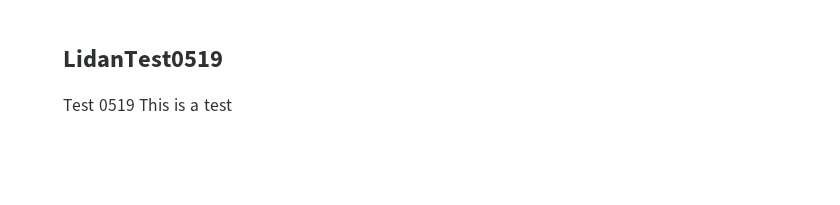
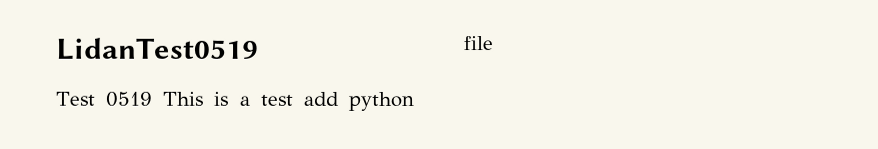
- Test 0519 This is a test
+ Test 0519 This is a test add python file

